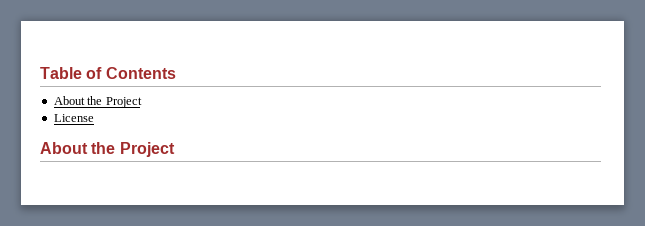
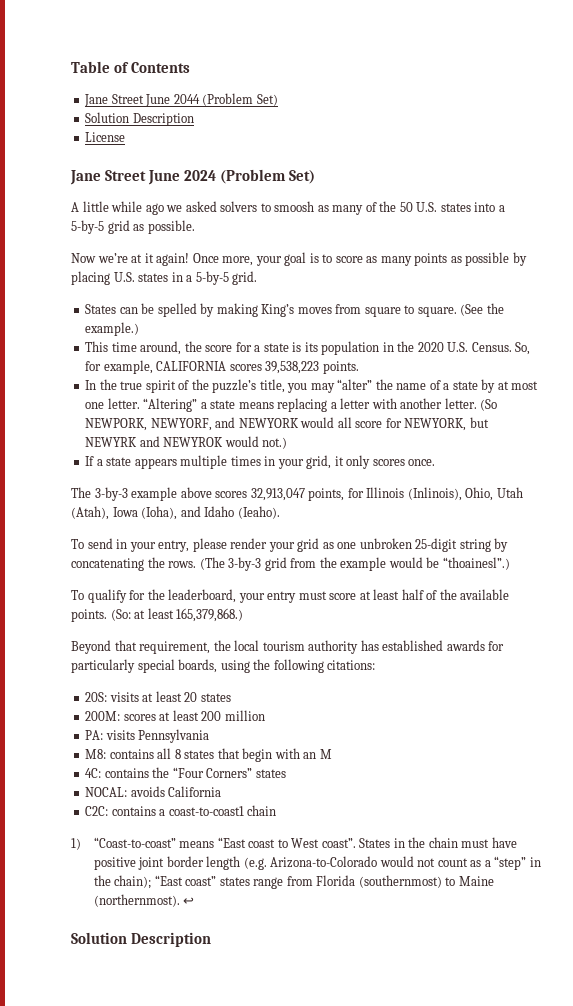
  Table of Contents
- About the Project
+ Jane Street June 2044 (Problem Set)
+ Solution Description
  License
- About the Project
+ Jane Street June 2024 (Problem Set)
+ A little while ago we asked solvers to smoosh as many of the 50 U.S. states into a 5-by-5 grid as possible.
+ Now we’re at it again! Once more, your goal is to score as many points as possible by placing U.S. states in a 5-by-5 grid.
+ States can be spelled by making King’s moves from square to square. (See the example.)
+ This time around, the score for a state is its population in the 2020 U.S. Census. So, for example, CALIFORNIA scores 39,538,223 points.
+ In the true spirit of the puzzle’s title, you may “alter” the name of a state by at most one letter. “Altering” a state means replacing a letter with another letter. (So NEWPORK, NEWYORF, and NEWYORK would all score for NEWYORK, but NEWYRK and NEWYROK would not.)
+ If a state appears multiple times in your grid, it only scores once.
+ The 3-by-3 example above scores 32,913,047 points, for Illinois (Inlinois), Ohio, Utah (Atah), Iowa (Ioha), and Idaho (Ieaho).
+ To send in your entry, please render your grid as one unbroken 25-digit string by concatenating the rows. (The 3-by-3 grid from the example would be “thoainesl”.)
+ To qualify for the leaderboard, your entry must score at least half of the available points. (So: at least 165,379,868.)
+ Beyond that requirement, the local tourism authority has established awards for particularly special boards, using the following citations:
+ 20S: visits at least 20 states
+ 200M: scores at least 200 million
+ PA: visits Pennsylvania
+ M8: contains all 8 states that begin with an M
+ 4C: contains the “Four Corners” states
+ NOCAL: avoids California
+ C2C: contains a coast-to-coast1 chain
+ 1) “Coast-to-coast” means “East coast to West coast”. States in the chain must have positive joint border length (e.g. Arizona-to-Colorado would not count as a “step” in the chain); “East coast” states range from Florida (southernmost) to Maine (northernmost). ↩
+ Solution Description

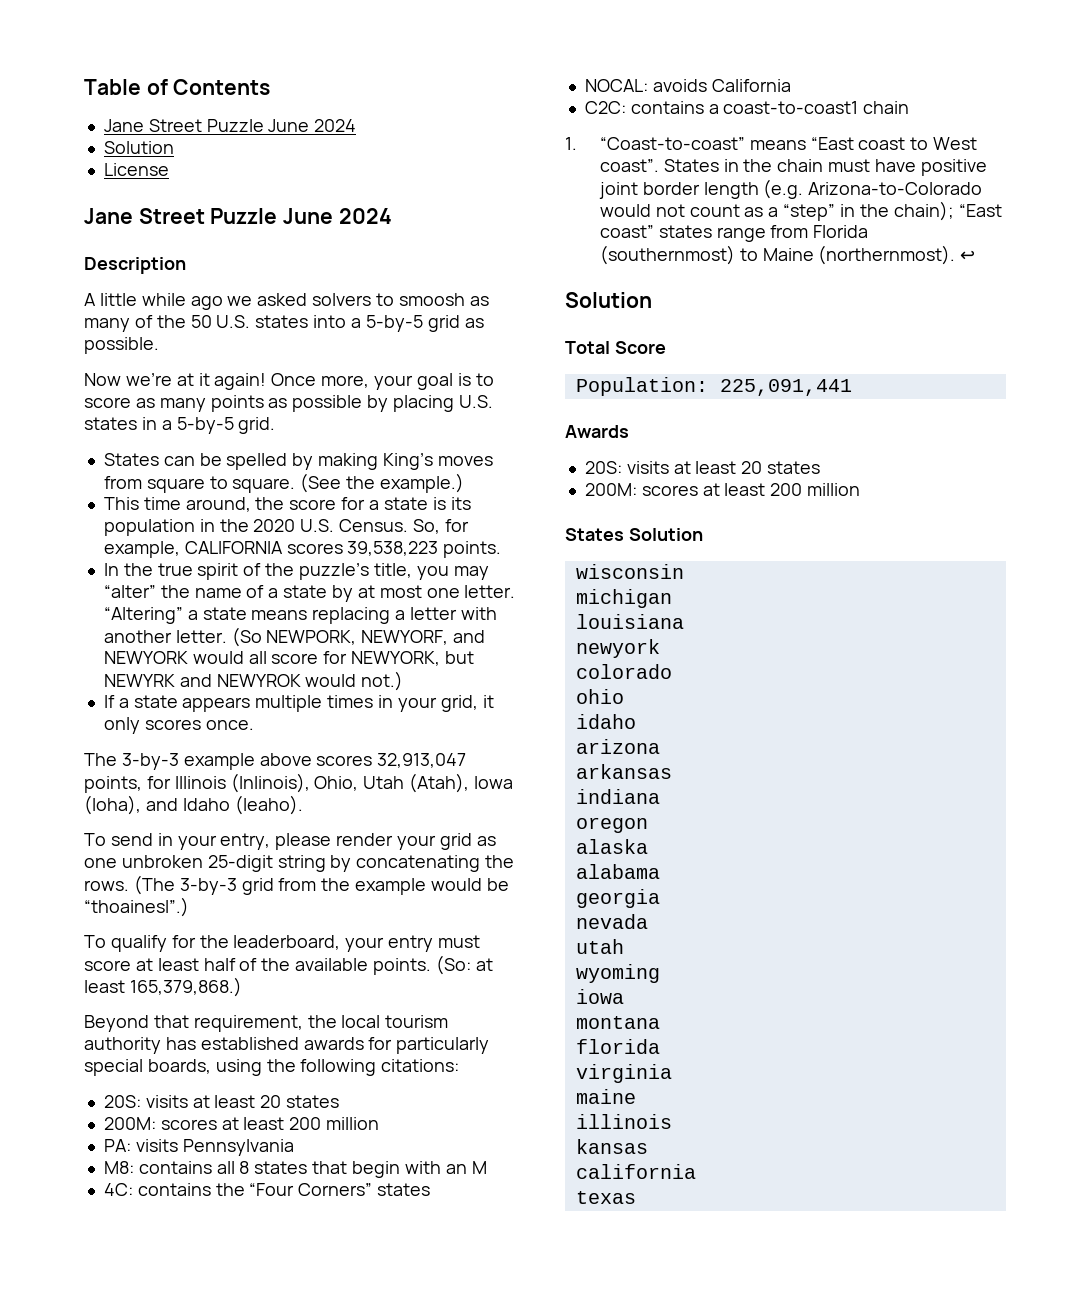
  Table of Contents
- Jane Street June 2044 (Problem Set)
- Solution Description
+ Jane Street Puzzle June 2024
+ Solution
  License
- Jane Street June 2024 (Problem Set)
+ Jane Street Puzzle June 2024
+ Description
- 1) “Coast-to-coast” means “East coast to West coast”.
+ 1. “Coast-to-coast” means “East coast to West coast”.
  ↩
- Solution Description
+ Solution
+ Total Score
+ Population: 225,091,441
+ Awards
+ 20S: visits at least 20 states
+ 200M: scores at least 200 million
+ States Solution
+ wisconsin
+ michigan
+ louisiana
+ newyork
+ colorado
+ ohio
+ idaho
+ arizona
+ arkansas
+ indiana
+ oregon
+ alaska
+ alabama
+ georgia
+ nevada
+ utah
+ wyoming
+ iowa
+ montana
+ florida
+ virginia
+ maine
+ illinois
+ kansas
+ california
+ texas

